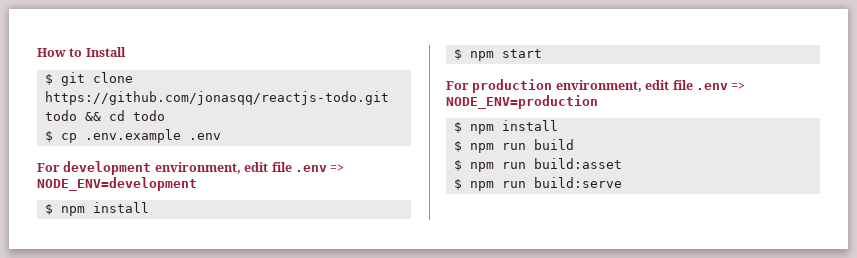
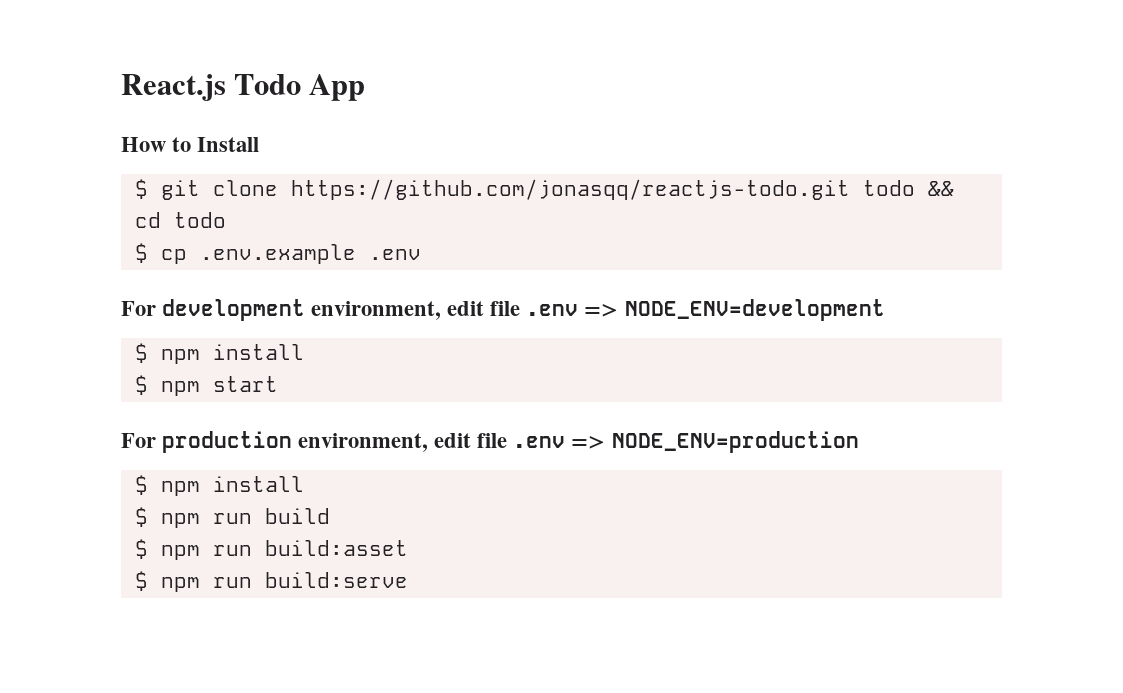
+ React.js Todo App

